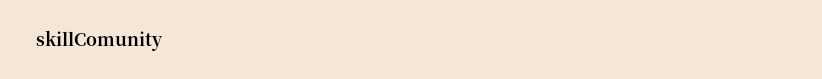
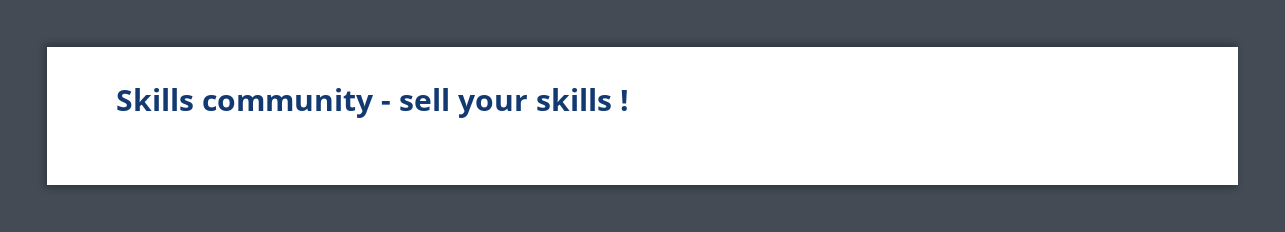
- skillComunity
+ Skills community - sell your skills !

